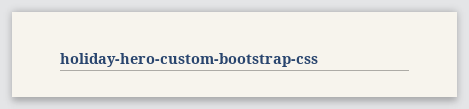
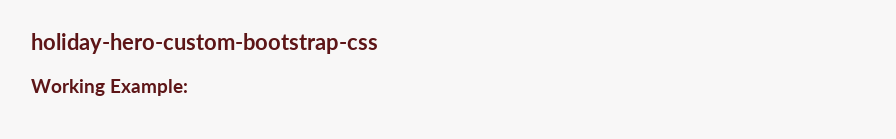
+ Working Example:

